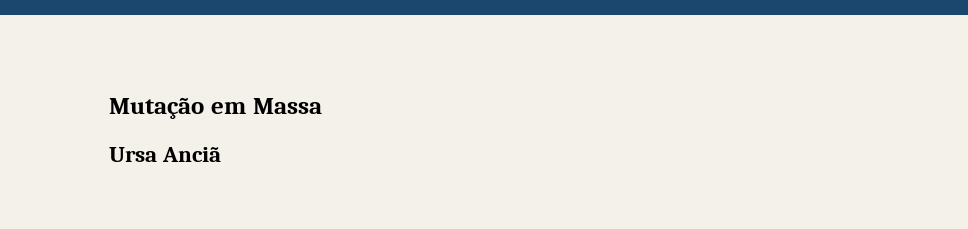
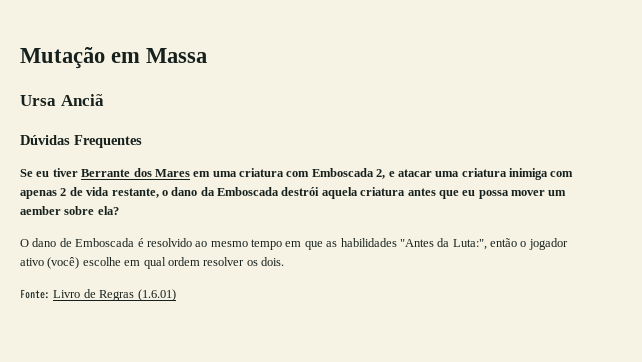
+ Dúvidas Frequentes
+ Se eu tiver Berrante dos Mares em uma criatura com Emboscada 2, e atacar uma criatura inimiga com apenas 2 de vida restante, o dano da Emboscada destrói aquela criatura antes que eu possa mover um aember sobre ela?
+ O dano de Emboscada é resolvido ao mesmo tempo em que as habilidades "Antes da Luta:", então o jogador ativo (você) escolhe em qual ordem resolver os dois.
+ Fonte: Livro de Regras (1.6.01)

